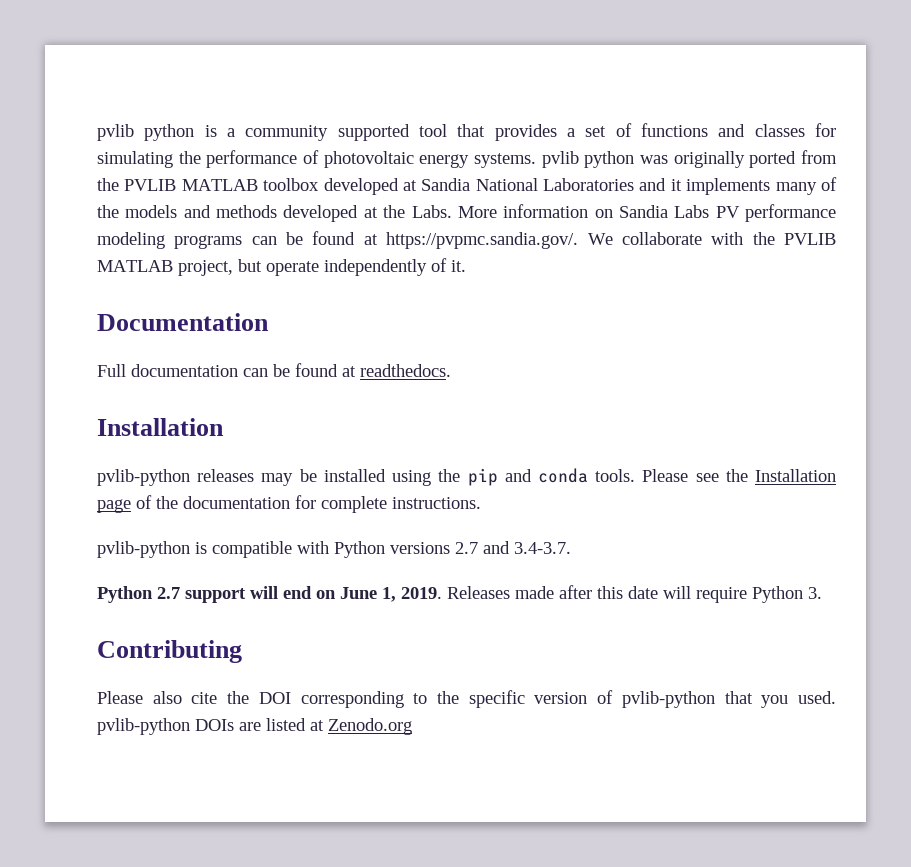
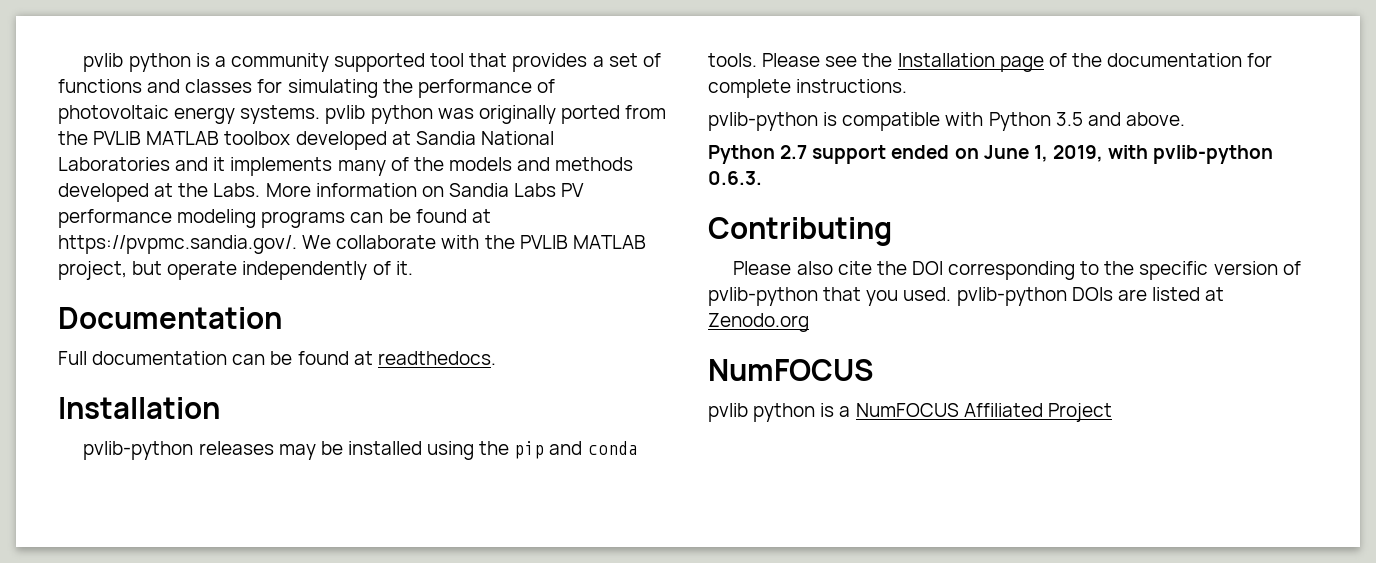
- pvlib-python is compatible with Python versions 2.7 and 3.4-3.7.
+ pvlib-python is compatible with Python 3.5 and above.
- Python 2.7 support will end on June 1, 2019. Releases made after this date will require Python 3.
+ Python 2.7 support ended on June 1, 2019, with pvlib-python 0.6.3.
  Please also cite the DOI corresponding to the specific version of pvlib-python that you used. pvlib-python DOIs are listed at Zenodo.org
+ NumFOCUS
+ pvlib python is a NumFOCUS Affiliated Project

